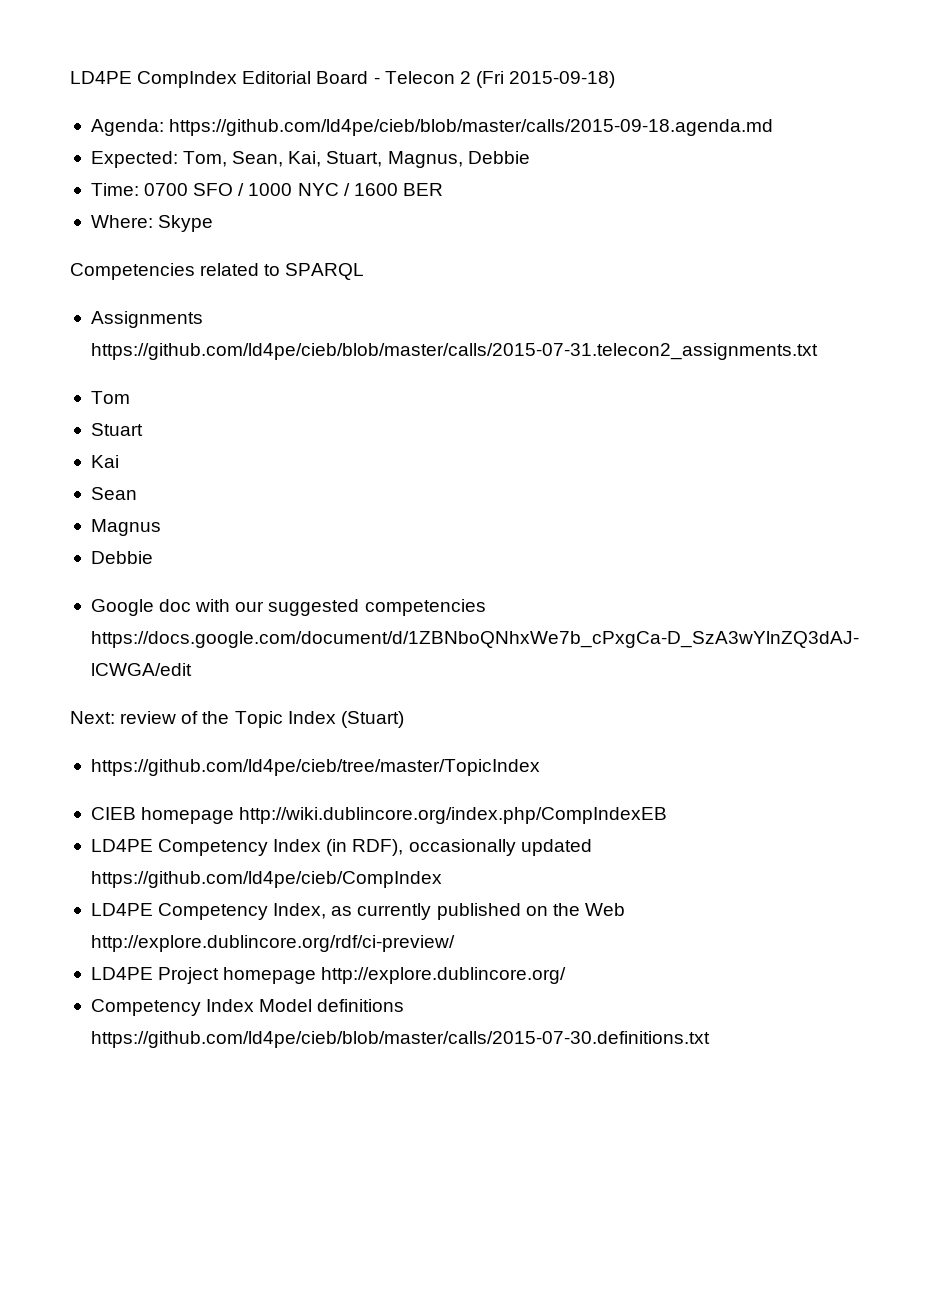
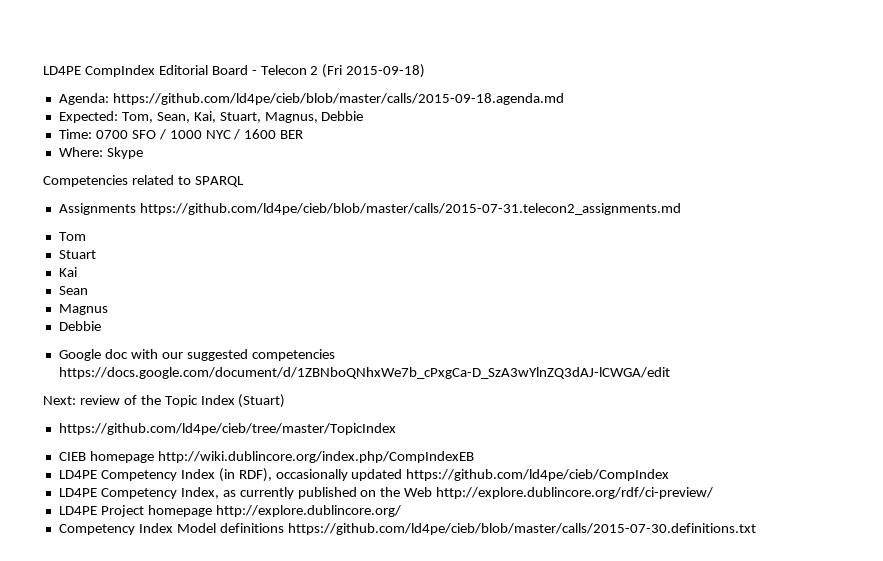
- Assignments https://github.com/ld4pe/cieb/blob/master/calls/2015-07-31.telecon2_assignments.txt
+ Assignments https://github.com/ld4pe/cieb/blob/master/calls/2015-07-31.telecon2_assignments.md

